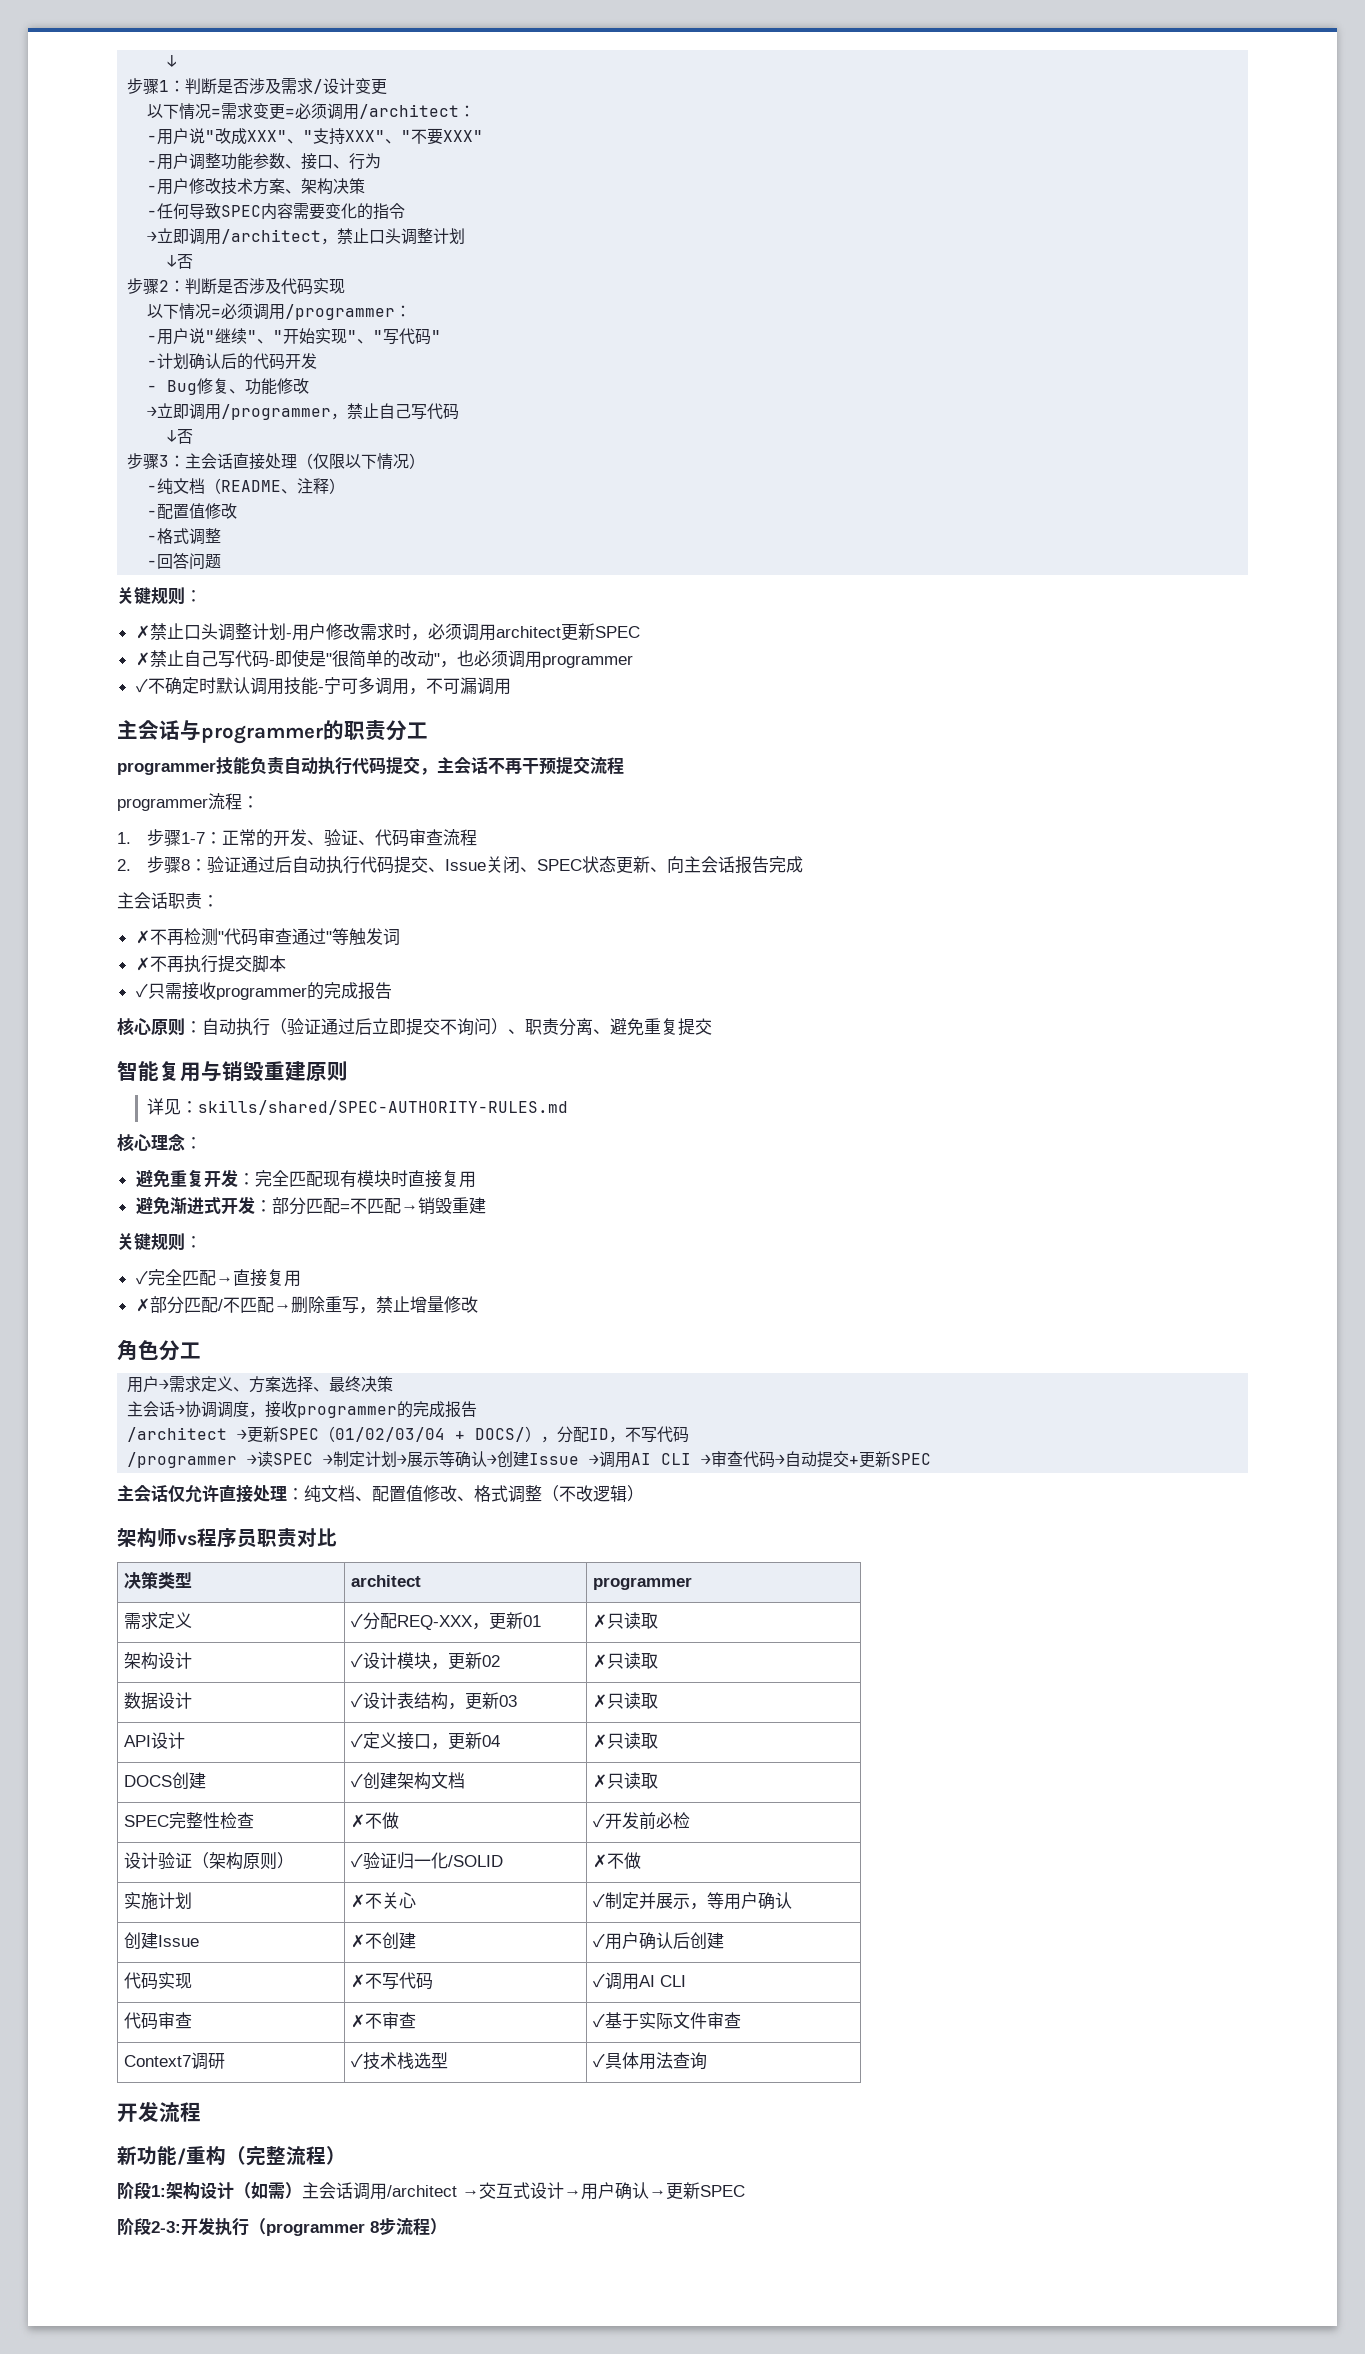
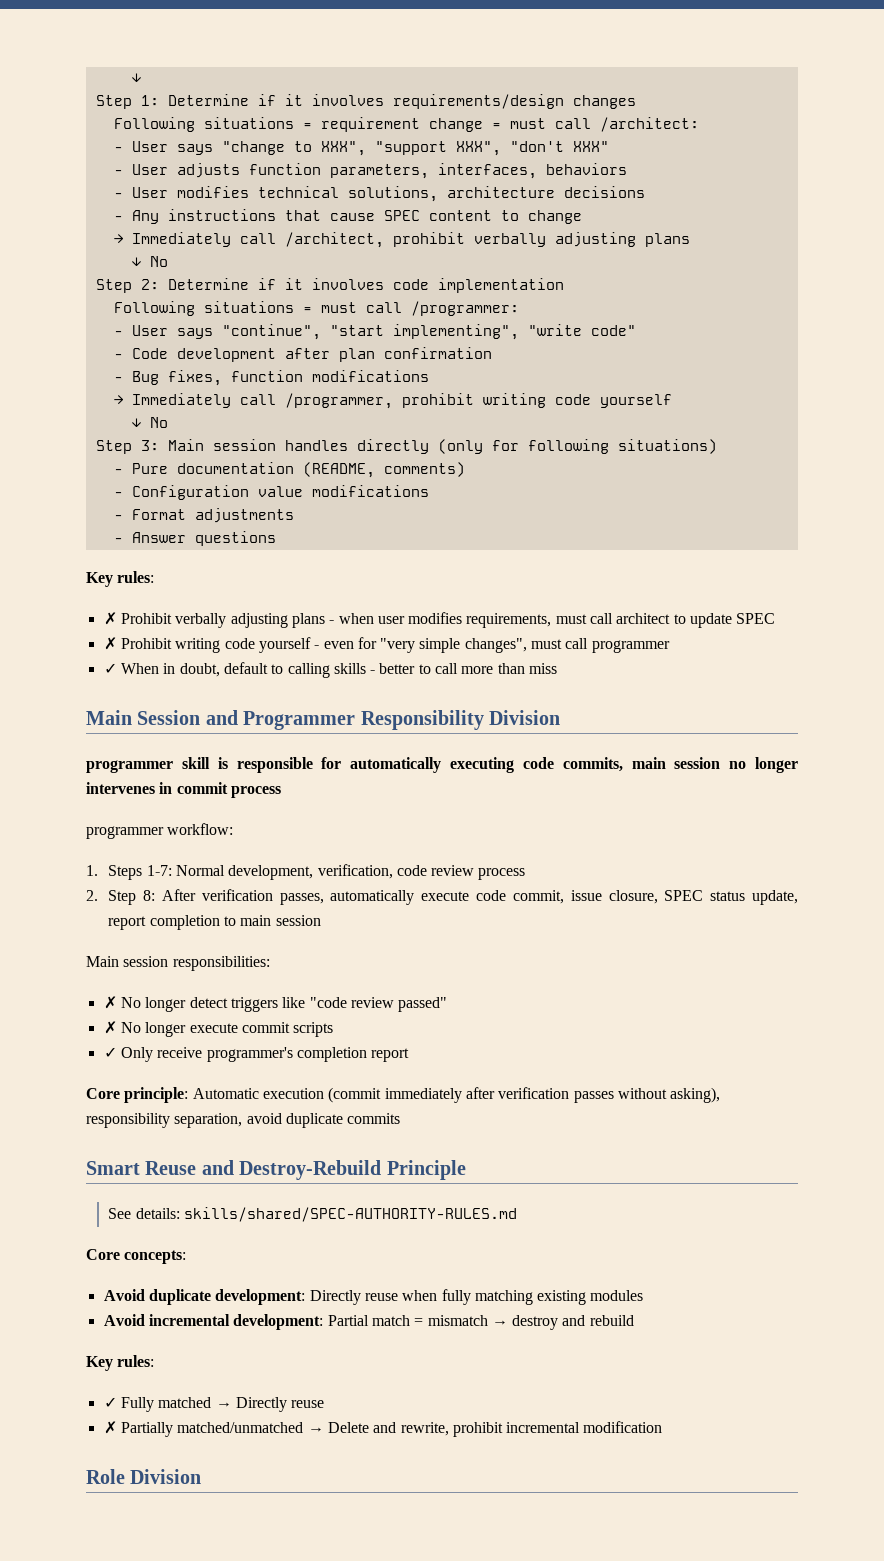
- 步骤1：判断是否涉及需求/设计变更
- 以下情况=需求变更=必须调用/architect：
- -用户说"改成XXX"、"支持XXX"、"不要XXX"
- -用户调整功能参数、接口、行为
- -用户修改技术方案、架构决策
- -任何导致SPEC内容需要变化的指令
- →立即调用/architect，禁止口头调整计划
- ↓否
- 步骤2：判断是否涉及代码实现
- 以下情况=必须调用/programmer：
- -用户说"继续"、"开始实现"、"写代码"
- -计划确认后的代码开发
- - Bug修复、功能修改
- →立即调用/programmer，禁止自己写代码
- ↓否
- 步骤3：主会话直接处理（仅限以下情况）
- -纯文档（README、注释）
- -配置值修改
- -格式调整
- -回答问题
- 关键规则：
- ✗禁止口头调整计划-用户修改需求时，必须调用architect更新SPEC
- ✗禁止自己写代码-即使是"很简单的改动"，也必须调用programmer
- ✓不确定时默认调用技能-宁可多调用，不可漏调用
- 主会话与programmer的职责分工
- programmer技能负责自动执行代码提交，主会话不再干预提交流程
- programmer流程：
+ Step 1: Determine if it involves requirements/design changes
+ Following situations = requirement change = must call /architect:
+ - User says "change to XXX", "support XXX", "don't XXX"
+ - User adjusts function parameters, interfaces, behaviors
+ - User modifies technical solutions, architecture decisions
+ - Any instructions that cause SPEC content to change
+ → Immediately call /architect, prohibit verbally adjusting plans
+ ↓ No
+ Step 2: Determine if it involves code implementation
+ Following situations = must call /programmer:
+ - User says "continue", "start implementing", "write code"
+ - Code development after plan confirmation
+ - Bug fixes, function modifications
+ → Immediately call /programmer, prohibit writing code yourself
+ ↓ No
+ Step 3: Main session handles directly (only for following situations)
+ - Pure documentation (README, comments)
+ - Configuration value modifications
+ - Format adjustments
+ - Answer questions
+ Key rules:
+ ✗ Prohibit verbally adjusting plans - when user modifies requirements, must call architect to update SPEC
+ ✗ Prohibit writing code yourself - even for "very simple changes", must call programmer
+ ✓ When in doubt, default to calling skills - better to call more than miss
+ Main Session and Programmer Responsibility Division
+ programmer skill is responsible for automatically executing code commits, main session no longer intervenes in commit process
+ programmer workflow:
- 1.步骤1-7：正常的开发、验证、代码审查流程
- 2.步骤8：验证通过后自动执行代码提交、Issue关闭、SPEC状态更新、向主会话报告完成
- 主会话职责：
- ✗不再检测"代码审查通过"等触发词
- ✗不再执行提交脚本
- ✓只需接收programmer的完成报告
- 核心原则：自动执行（验证通过后立即提交不询问）、职责分离、避免重复提交
- 智能复用与销毁重建原则
- 详见：skills/shared/SPEC-AUTHORITY-RULES.md
- 核心理念：
- 避免重复开发：完全匹配现有模块时直接复用
- 避免渐进式开发：部分匹配=不匹配→销毁重建
- 关键规则：
- ✓完全匹配→直接复用
- ✗部分匹配/不匹配→删除重写，禁止增量修改
- 角色分工
- 用户→需求定义、方案选择、最终决策
- 主会话→协调调度，接收programmer的完成报告
- /architect →更新SPEC（01/02/03/04 + DOCS/），分配ID，不写代码
- /programmer →读SPEC →制定计划→展示等确认→创建Issue →调用AI CLI →审查代码→自动提交+更新SPEC
- 主会话仅允许直接处理：纯文档、配置值修改、格式调整（不改逻辑）
- 架构师vs程序员职责对比
- 决策类型 | architect | programmer
- 需求定义 | ✓分配REQ-XXX，更新01 | ✗只读取
- 架构设计 | ✓设计模块，更新02 | ✗只读取
- 数据设计 | ✓设计表结构，更新03 | ✗只读取
- API设计 | ✓定义接口，更新04 | ✗只读取
- DOCS创建 | ✓创建架构文档 | ✗只读取
- SPEC完整性检查 | ✗不做 | ✓开发前必检
- 设计验证（架构原则） | ✓验证归一化/SOLID | ✗不做
- 实施计划 | ✗不关心 | ✓制定并展示，等用户确认
- 创建Issue | ✗不创建 | ✓用户确认后创建
- 代码实现 | ✗不写代码 | ✓调用AI CLI
- 代码审查 | ✗不审查 | ✓基于实际文件审查
- Context7调研 | ✓技术栈选型 | ✓具体用法查询
- 开发流程
- 新功能/重构（完整流程）
- 阶段1:架构设计（如需）主会话调用/architect →交互式设计→用户确认→更新SPEC
- 阶段2-3:开发执行（programmer 8步流程）
+ 1. Steps 1-7: Normal development, verification, code review process
+ 2. Step 8: After verification passes, automatically execute code commit, issue closure, SPEC status update, report completion to main session
+ Main session responsibilities:
+ ✗ No longer detect triggers like "code review passed"
+ ✗ No longer execute commit scripts
+ ✓ Only receive programmer's completion report
+ Core principle: Automatic execution (commit immediately after verification passes without asking), responsibility separation, avoid duplicate commits
+ Smart Reuse and Destroy-Rebuild Principle
+ See details: skills/shared/SPEC-AUTHORITY-RULES.md
+ Core concepts:
+ Avoid duplicate development: Directly reuse when fully matching existing modules
+ Avoid incremental development: Partial match = mismatch → destroy and rebuild
+ Key rules:
+ ✓ Fully matched → Directly reuse
+ ✗ Partially matched/unmatched → Delete and rewrite, prohibit incremental modification
+ Role Division

